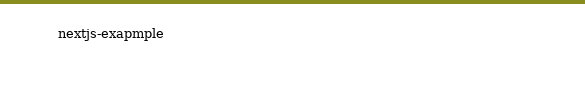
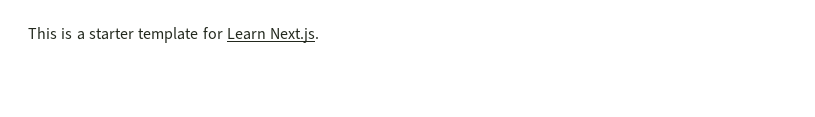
- nextjs-exapmple
+ This is a starter template for Learn Next.js.

